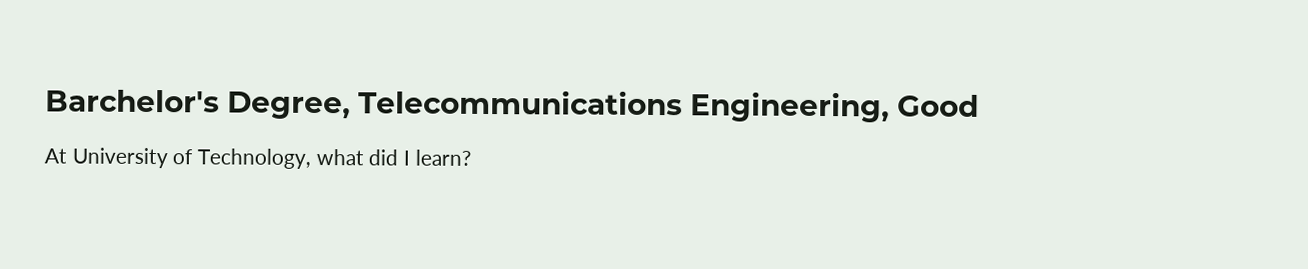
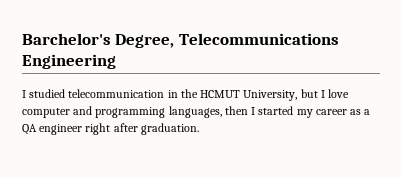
- Barchelor's Degree, Telecommunications Engineering, Good
- At University of Technology, what did I learn?
+ Barchelor's Degree, Telecommunications Engineering
+ I studied telecommunication in the HCMUT University, but I love computer and programming languages, then I started my career as a QA engineer right after graduation.

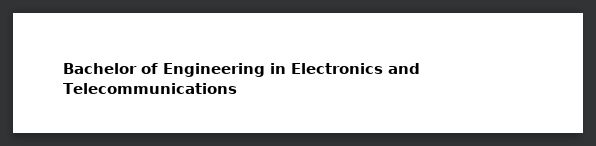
- Barchelor's Degree, Telecommunications Engineering
- I studied telecommunication in the HCMUT University, but I love computer and programming languages, then I started my career as a QA engineer right after graduation.
+ Bachelor of Engineering in Electronics and Telecommunications

